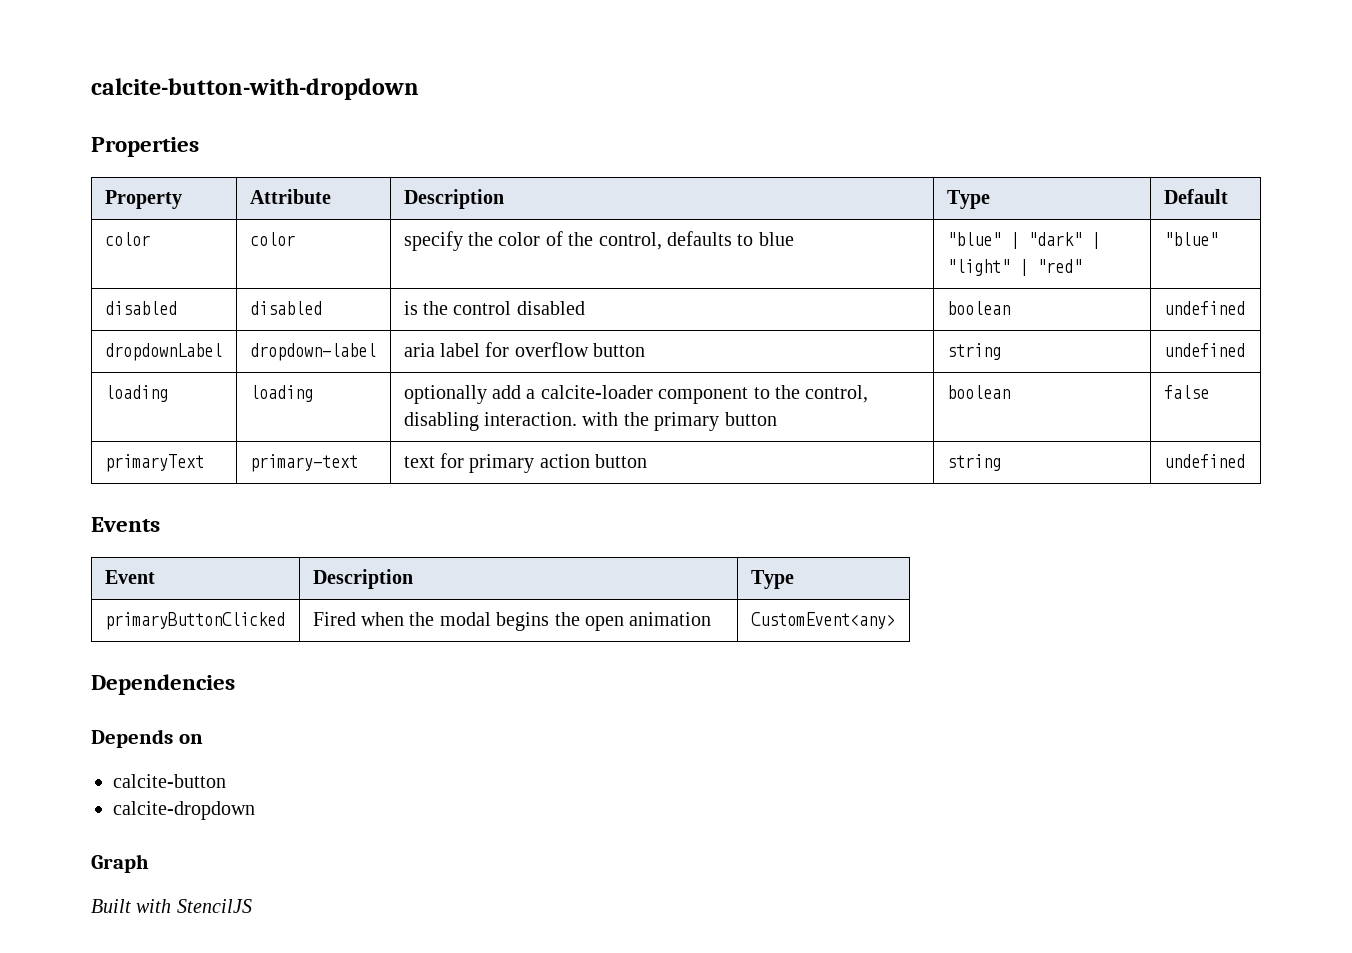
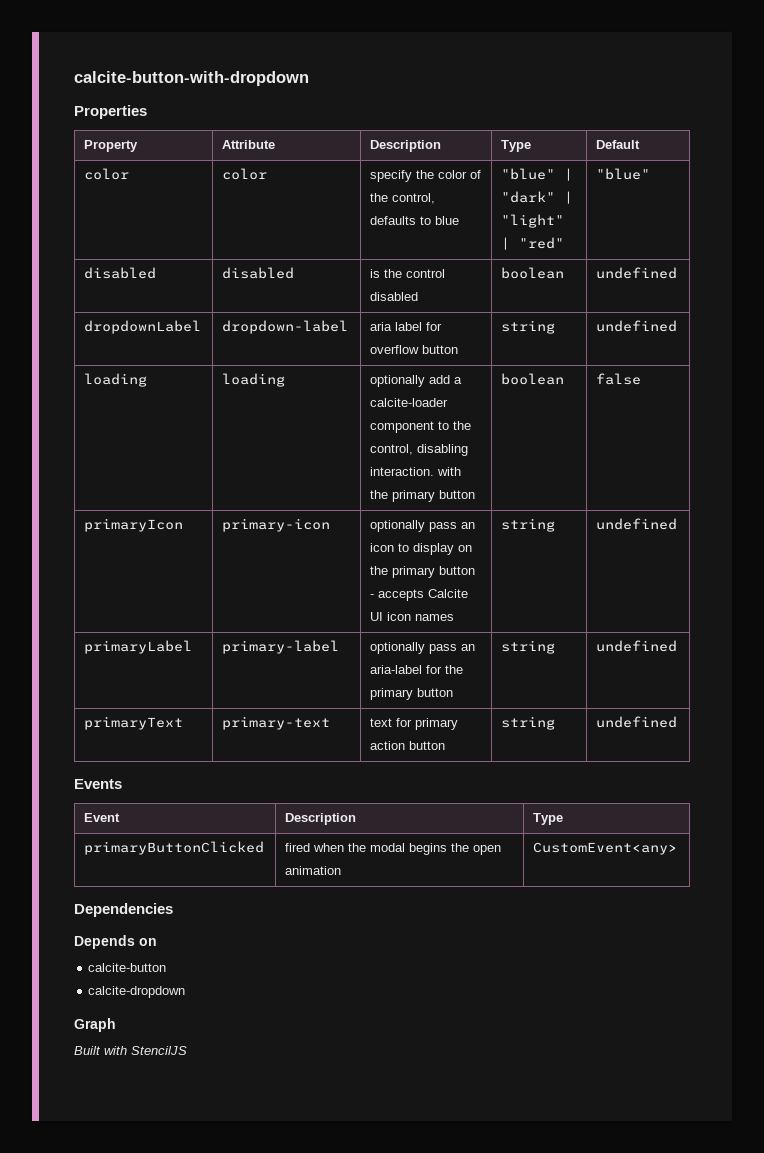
+ primaryIcon | primary-icon | optionally pass an icon to display on the primary button - accepts Calcite UI icon names | string | undefined
+ primaryLabel | primary-label | optionally pass an aria-label for the primary button | string | undefined
- primaryButtonClicked | Fired when the modal begins the open animation | CustomEvent<any>
+ primaryButtonClicked | fired when the modal begins the open animation | CustomEvent<any>

